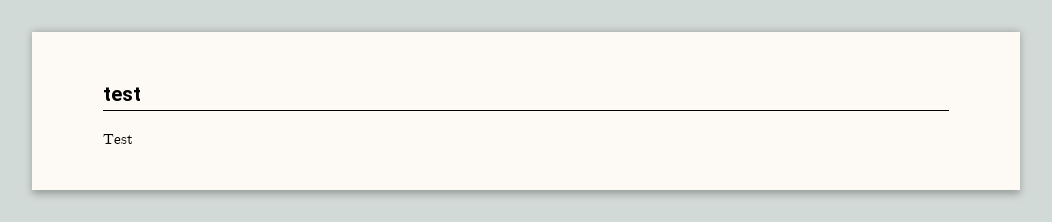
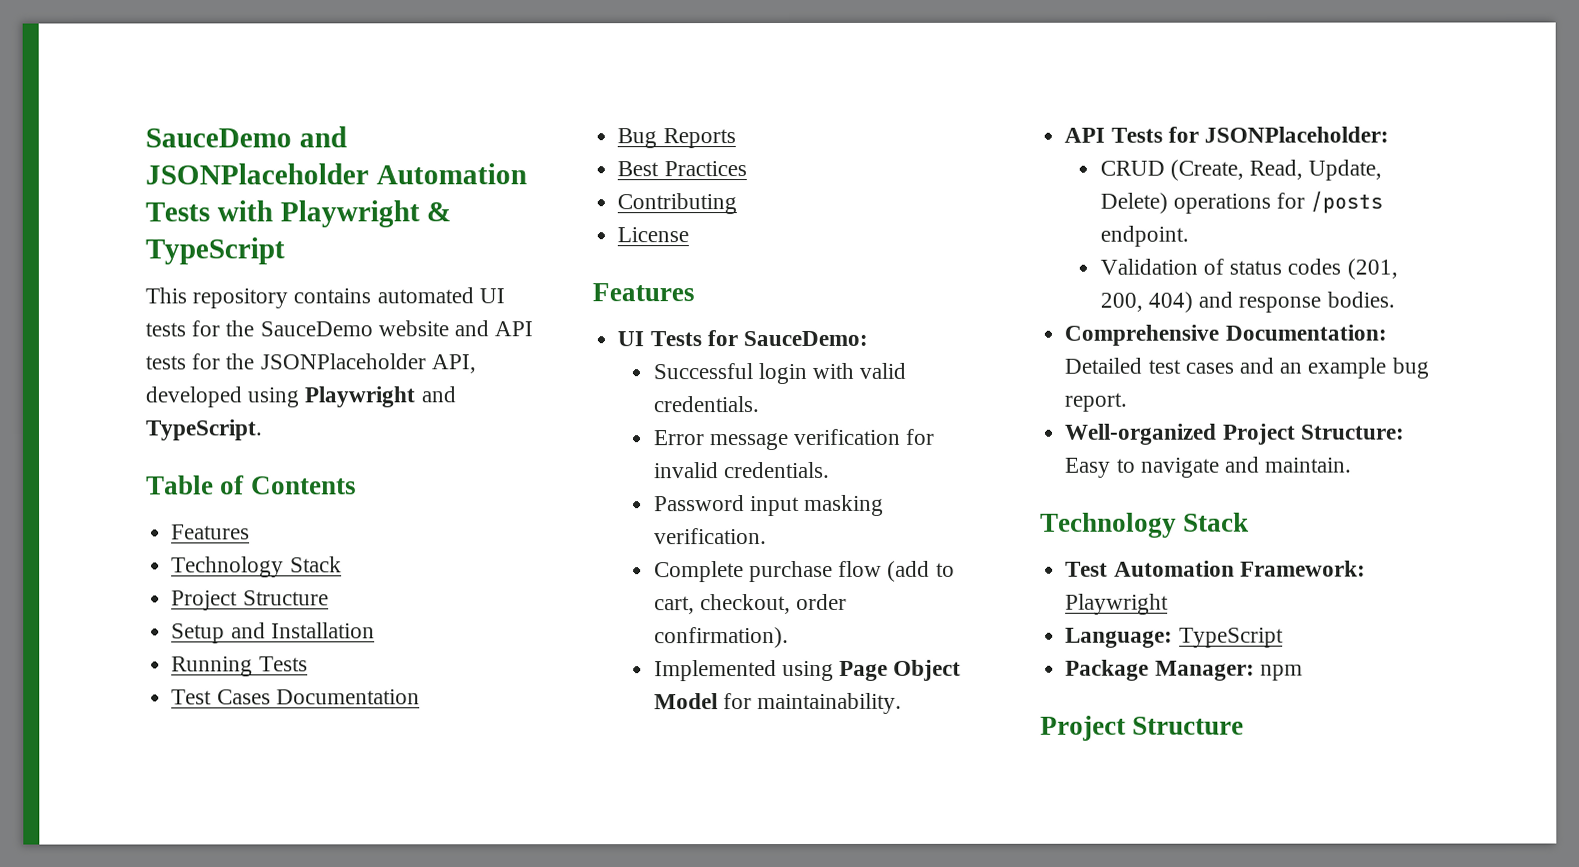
- test
- Test
+ SauceDemo and JSONPlaceholder Automation Tests with Playwright & TypeScript
+ This repository contains automated UI tests for the SauceDemo website and API tests for the JSONPlaceholder API, developed using Playwright and TypeScript.
+ Table of Contents
+ Features
+ Technology Stack
+ Project Structure
+ Setup and Installation
+ Running Tests
+ Test Cases Documentation
+ Bug Reports
+ Best Practices
+ Contributing
+ License
+ Features
+ UI Tests for SauceDemo:
+ Successful login with valid credentials.
+ Error message verification for invalid credentials.
+ Password input masking verification.
+ Complete purchase flow (add to cart, checkout, order confirmation).
+ Implemented using Page Object Model for maintainability.
+ API Tests for JSONPlaceholder:
+ CRUD (Create, Read, Update, Delete) operations for /posts endpoint.
+ Validation of status codes (201, 200, 404) and response bodies.
+ Comprehensive Documentation: Detailed test cases and an example bug report.
+ Well-organized Project Structure: Easy to navigate and maintain.
+ Technology Stack
+ Test Automation Framework: Playwright
+ Language: TypeScript
+ Package Manager: npm
+ Project Structure

